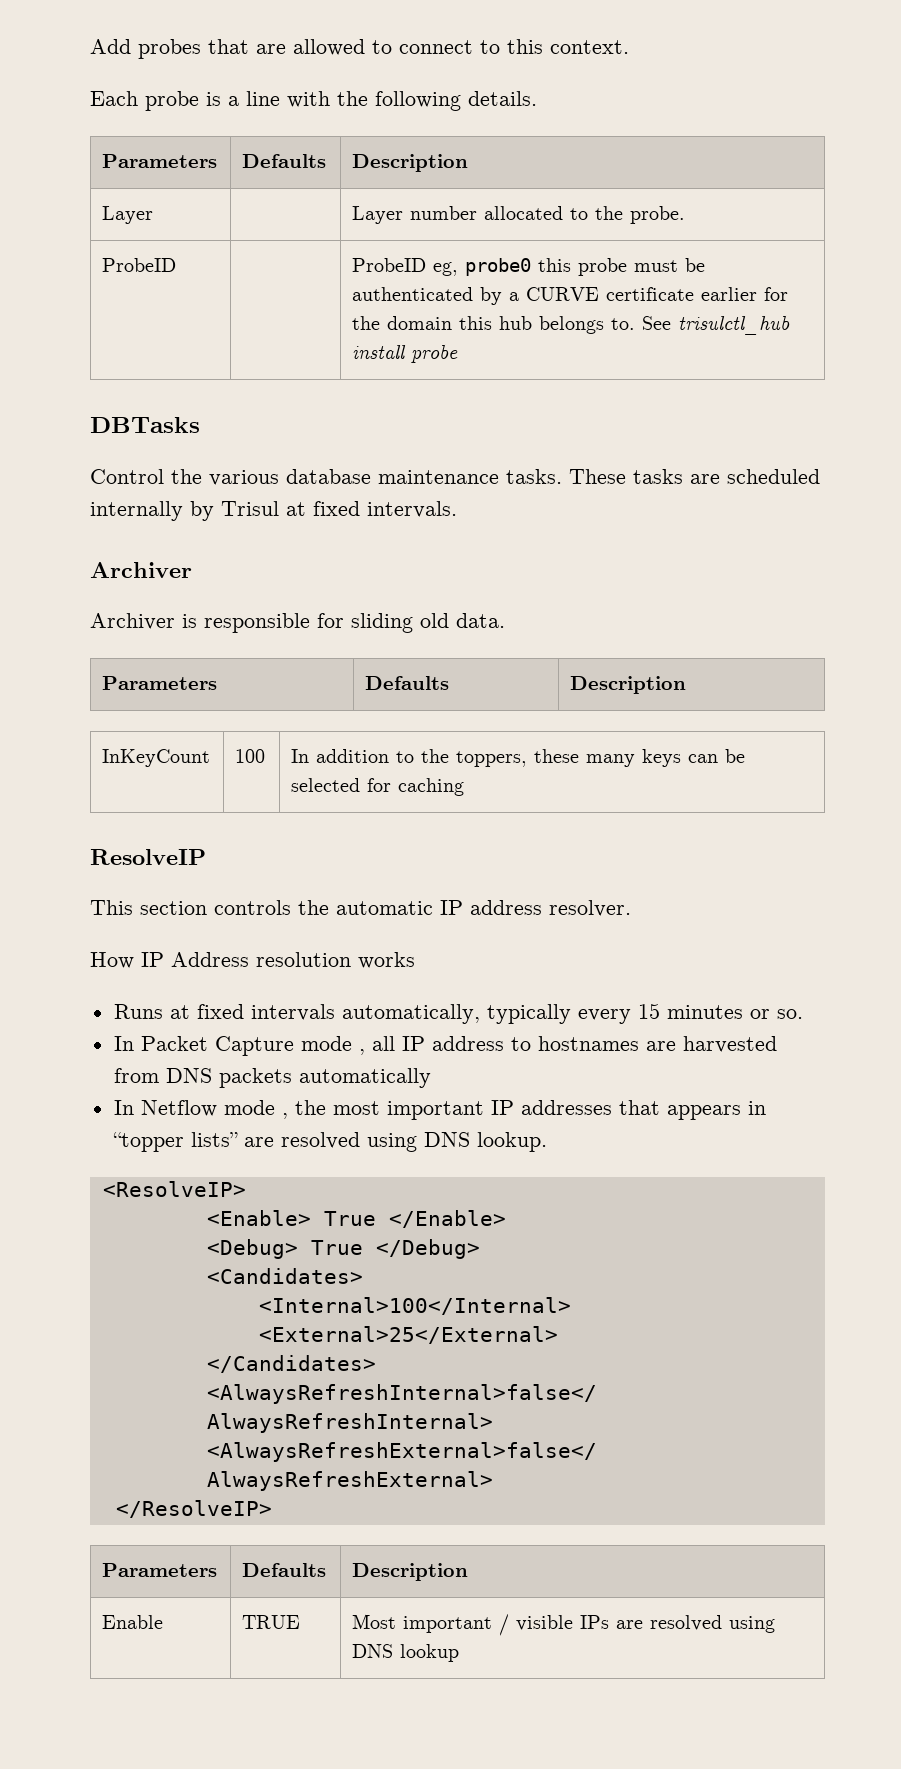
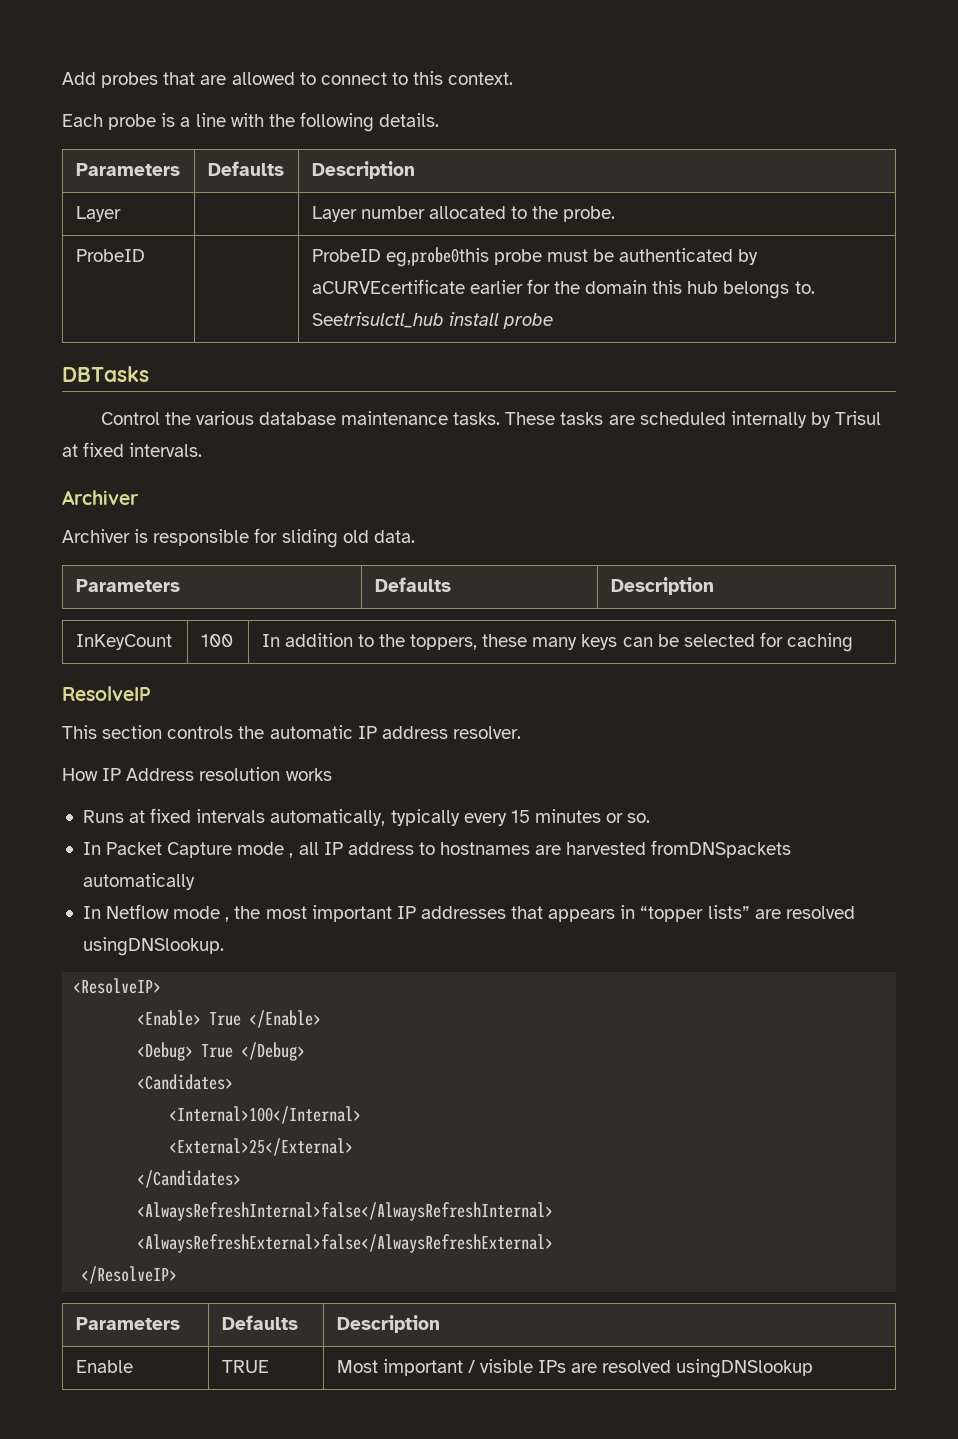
- ProbeID | | ProbeID eg, probe0 this probe must be authenticated by a CURVE certificate earlier for the domain this hub belongs to. See trisulctl_hub install probe
+ ProbeID | | ProbeID eg,probe0this probe must be authenticated by aCURVEcertificate earlier for the domain this hub belongs to. Seetrisulctl_hub install probe
- In Packet Capture mode , all IP address to hostnames are harvested from DNS packets automatically
+ In Packet Capture mode , all IP address to hostnames are harvested fromDNSpackets automatically
- In Netflow mode , the most important IP addresses that appears in “topper lists” are resolved using DNS lookup.
+ In Netflow mode , the most important IP addresses that appears in “topper lists” are resolved usingDNSlookup.
- Enable | TRUE | Most important / visible IPs are resolved using DNS lookup
+ Enable | TRUE | Most important / visible IPs are resolved usingDNSlookup

